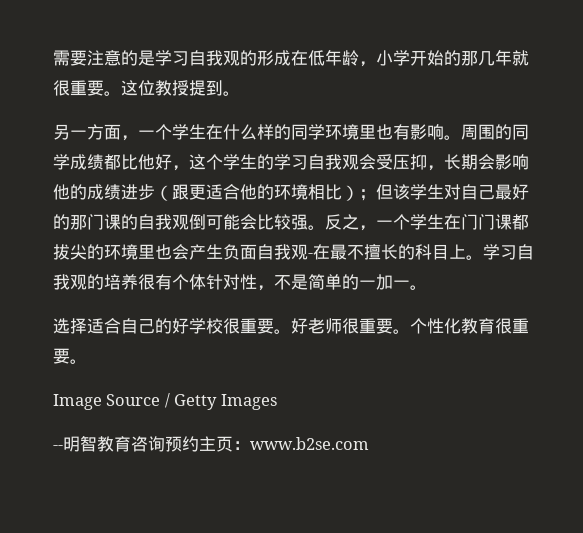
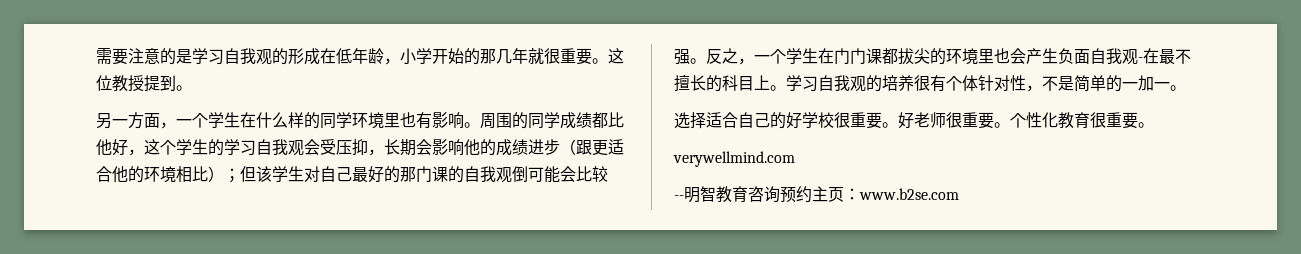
- Image Source / Getty Images
+ verywellmind.com

